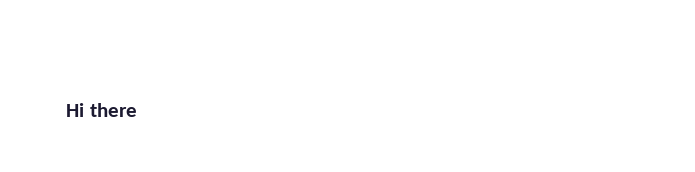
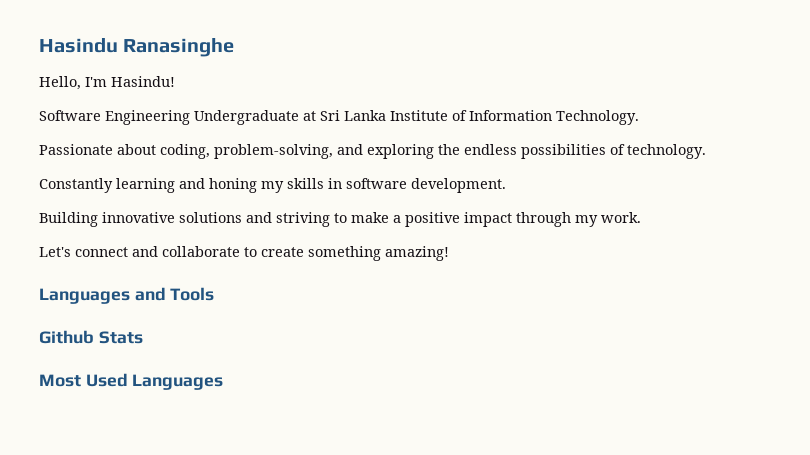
- Hi there
+ Hasindu Ranasinghe
+ Hello, I'm Hasindu!
+ Software Engineering Undergraduate at Sri Lanka Institute of Information Technology.
+ Passionate about coding, problem-solving, and exploring the endless possibilities of technology.
+ Constantly learning and honing my skills in software development.
+ Building innovative solutions and striving to make a positive impact through my work.
+ Let's connect and collaborate to create something amazing!
+ Languages and Tools
+ Github Stats
+ Most Used Languages

